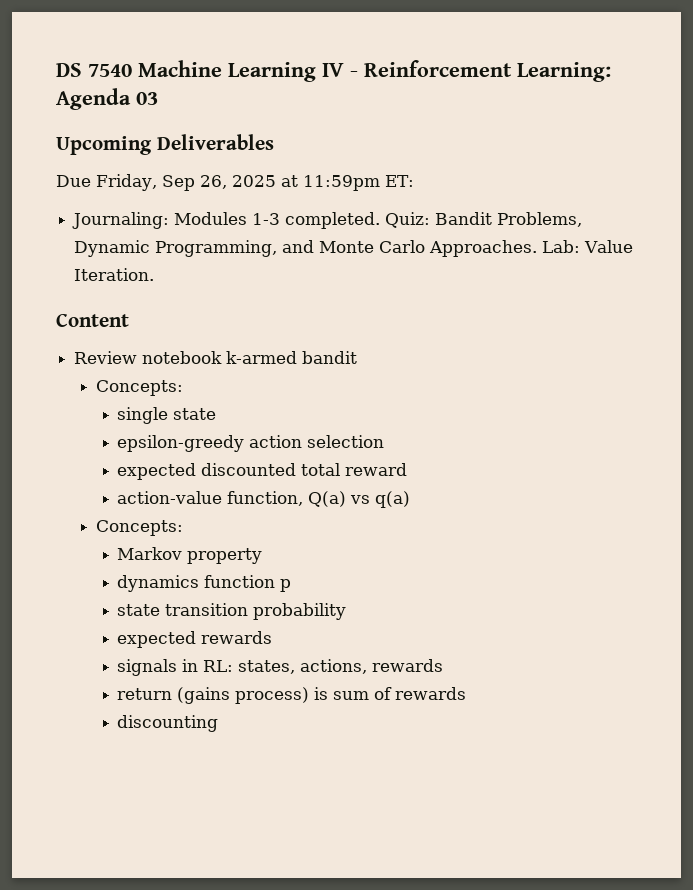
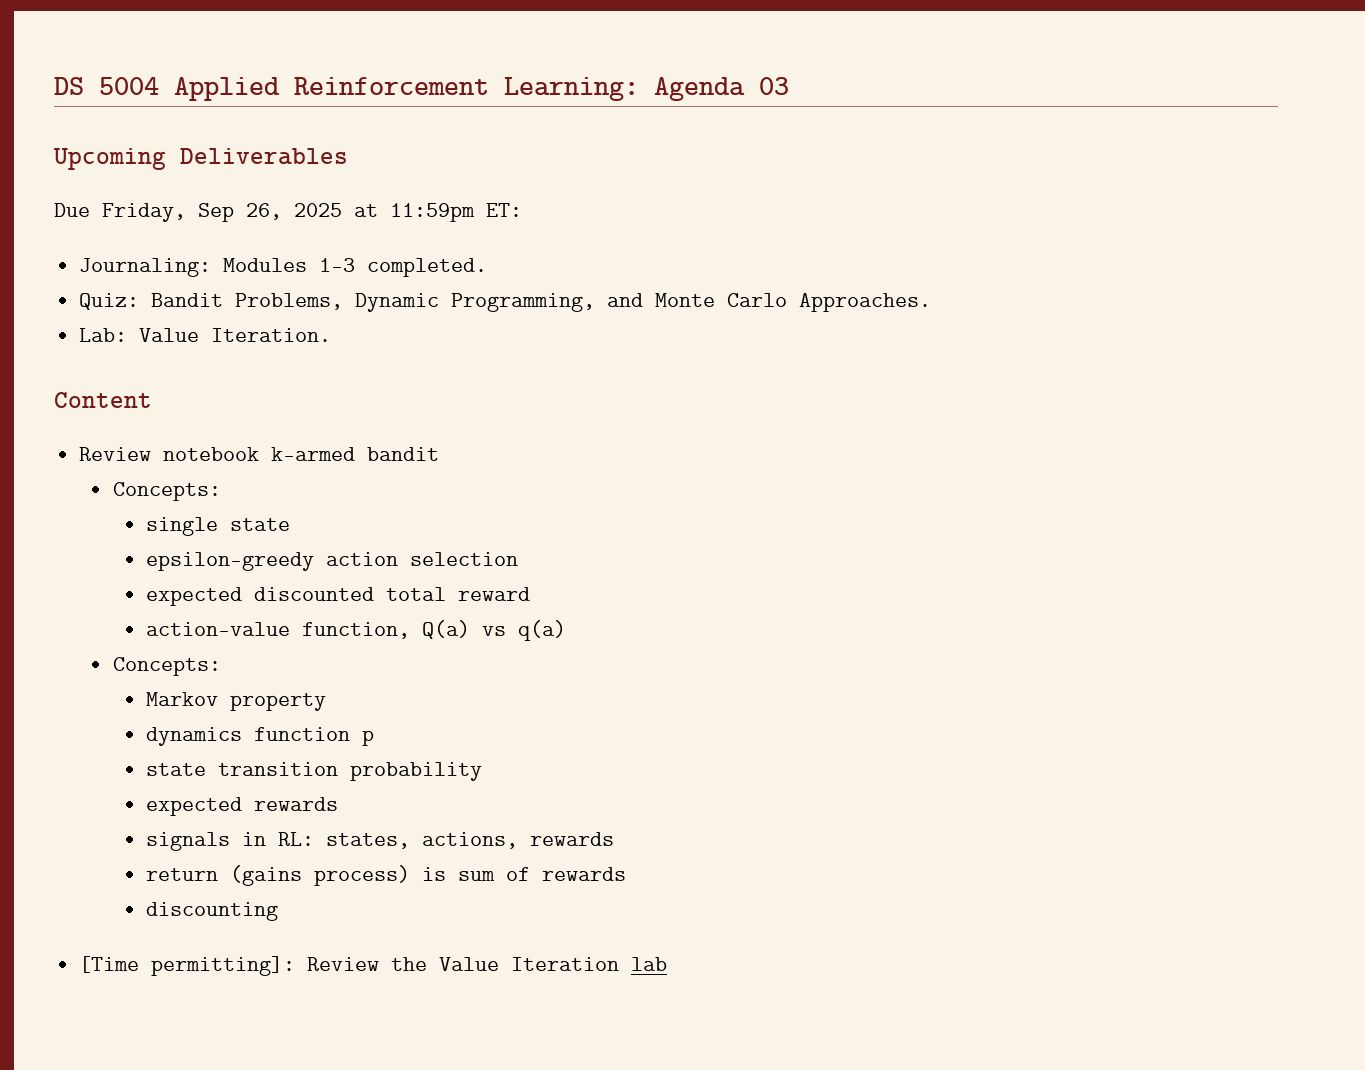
- DS 7540 Machine Learning IV - Reinforcement Learning: Agenda 03
+ DS 5004 Applied Reinforcement Learning: Agenda 03
- Journaling: Modules 1-3 completed. Quiz: Bandit Problems, Dynamic Programming, and Monte Carlo Approaches. Lab: Value Iteration.
+ Journaling: Modules 1-3 completed.
+ Quiz: Bandit Problems, Dynamic Programming, and Monte Carlo Approaches.
+ Lab: Value Iteration.
+ [Time permitting]: Review the Value Iteration lab

